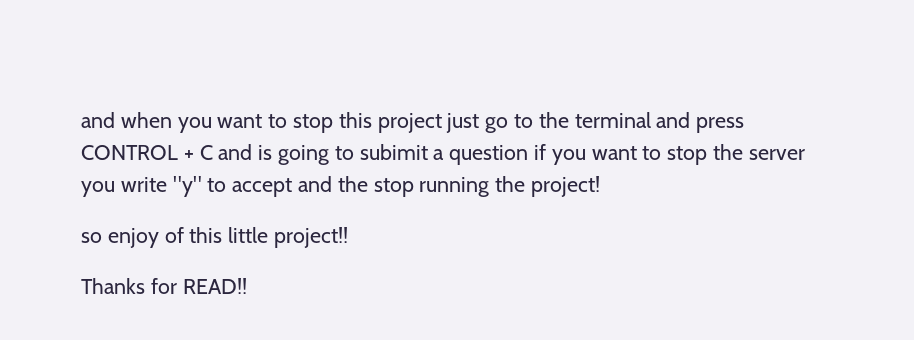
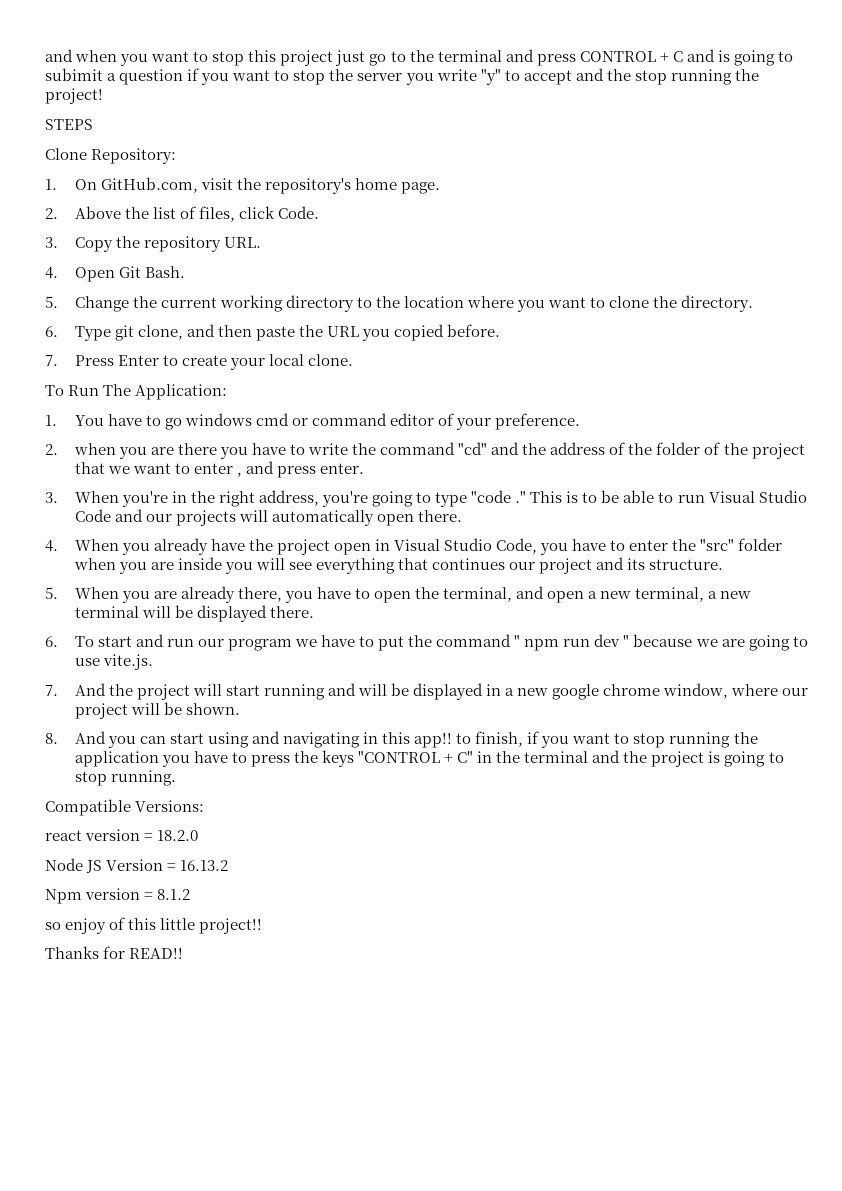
+ STEPS
+ Clone Repository:
+ 1. On GitHub.com, visit the repository's home page.
+ 2. Above the list of files, click Code.
+ 3. Copy the repository URL.
+ 4. Open Git Bash.
+ 5. Change the current working directory to the location where you want to clone the directory.
+ 6. Type git clone, and then paste the URL you copied before.
+ 7. Press Enter to create your local clone.
+ To Run The Application:
+ 1. You have to go windows cmd or command editor of your preference.
+ 2. when you are there you have to write the command "cd" and the address of the folder of the project that we want to enter , and press enter.
+ 3. When you're in the right address, you're going to type "code ." This is to be able to run Visual Studio Code and our projects will automatically open there.
+ 4. When you already have the project open in Visual Studio Code, you have to enter the "src" folder when you are inside you will see everything that continues our project and its structure.
+ 5. When you are already there, you have to open the terminal, and open a new terminal, a new terminal will be displayed there.
+ 6. To start and run our program we have to put the command " npm run dev " because we are going to use vite.js.
+ 7. And the project will start running and will be displayed in a new google chrome window, where our project will be shown.
+ 8. And you can start using and navigating in this app!! to finish, if you want to stop running the application you have to press the keys "CONTROL + C" in the terminal and the project is going to stop running.
+ Compatible Versions:
+ react version = 18.2.0
+ Node JS Version = 16.13.2
+ Npm version = 8.1.2

